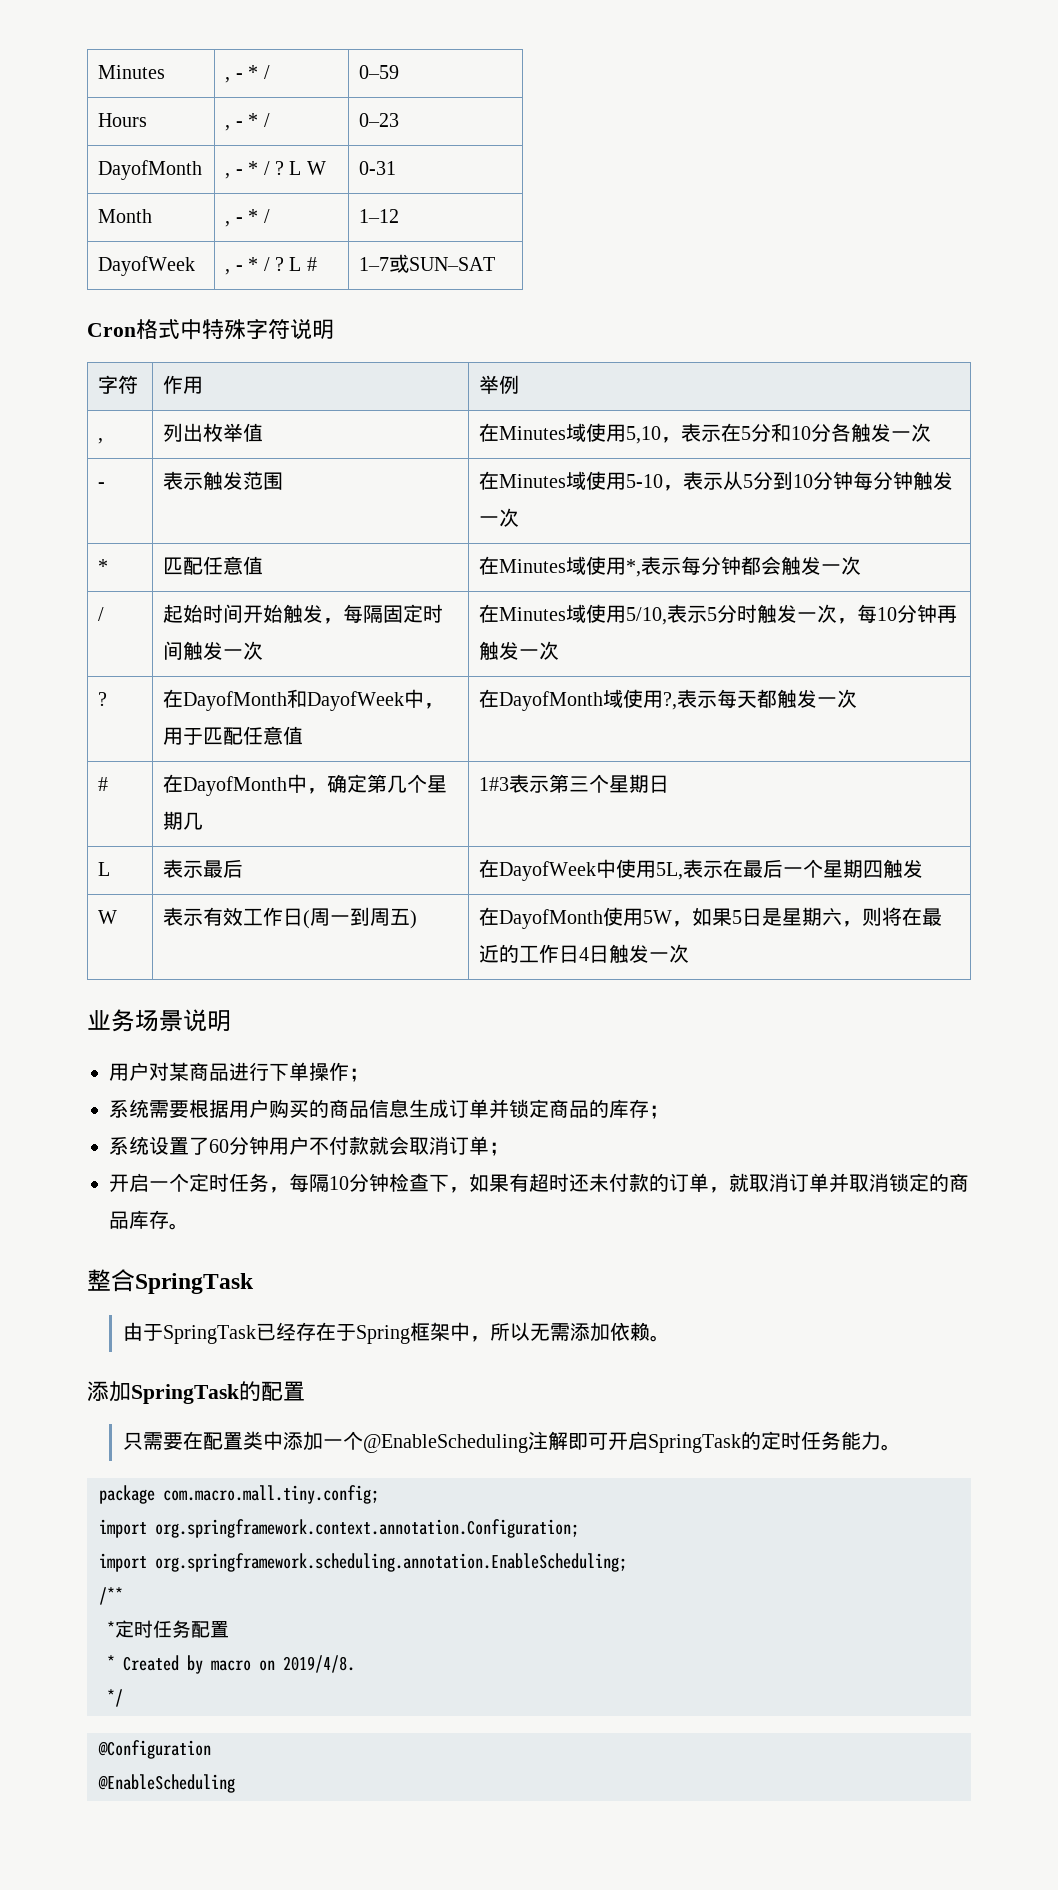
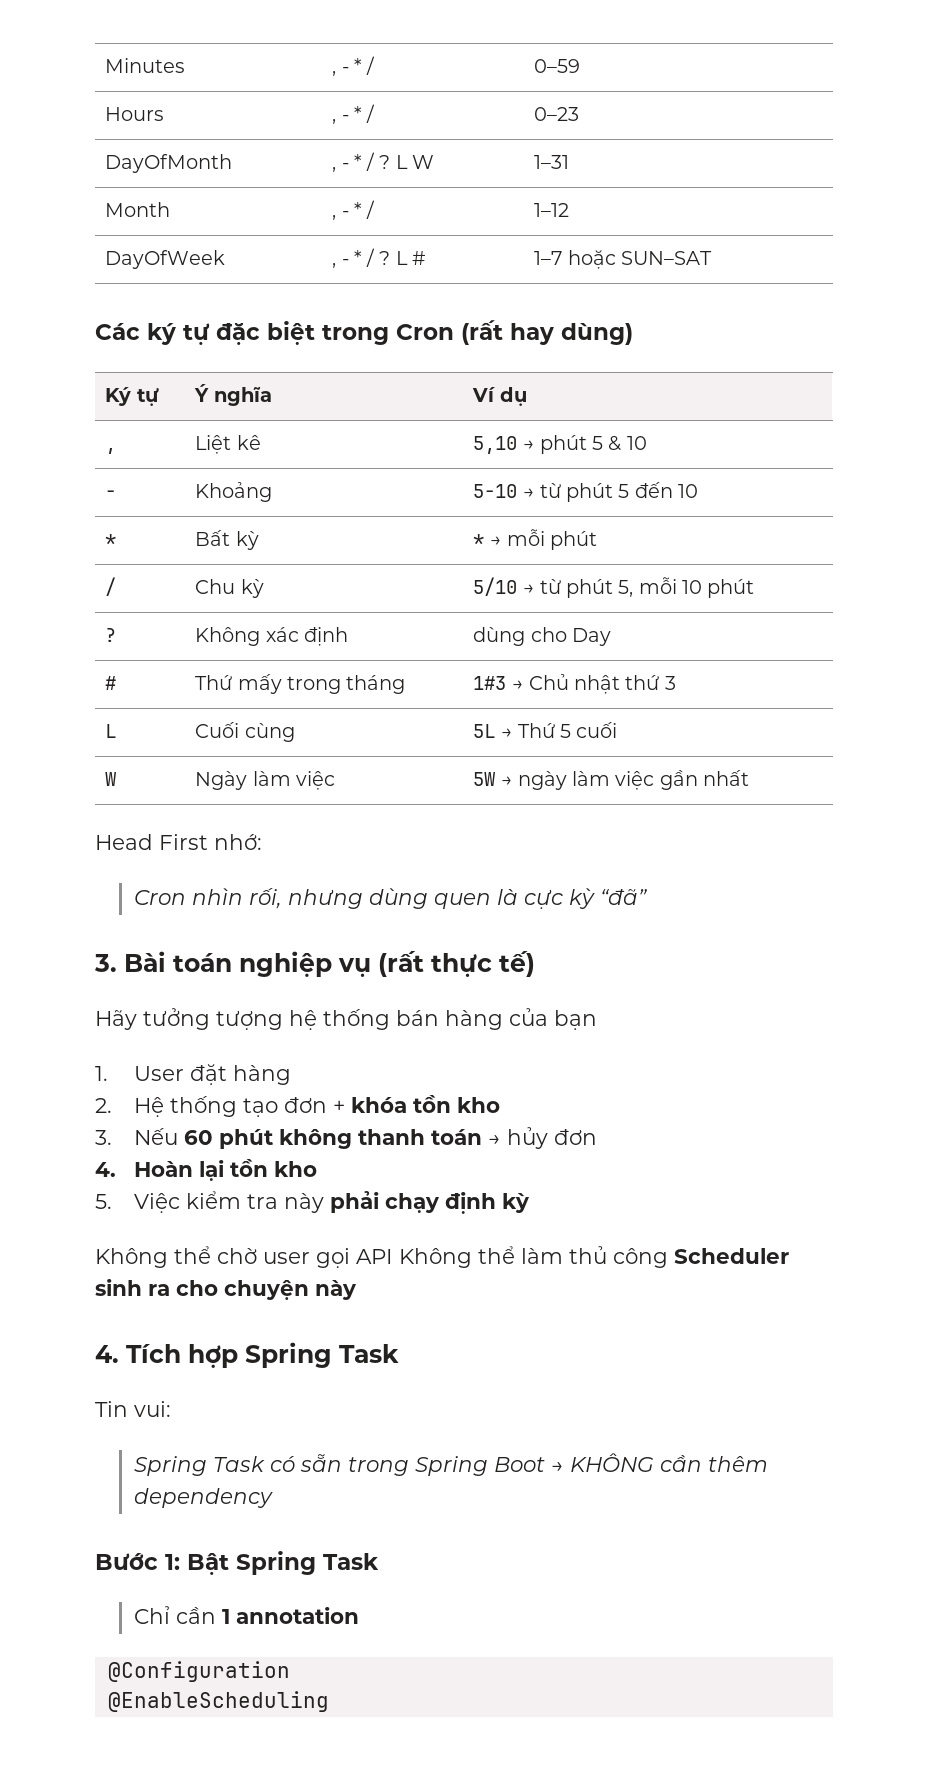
- DayofMonth | , - * / ? L W | 0-31
+ DayOfMonth | , - * / ? L W | 1–31
- DayofWeek | , - * / ? L # | 1–7或SUN–SAT
+ DayOfWeek | , - * / ? L # | 1–7 hoặc SUN–SAT
- Cron格式中特殊字符说明
- 字符 | 作用 | 举例
- , | 列出枚举值 | 在Minutes域使用5,10，表示在5分和10分各触发一次
- - | 表示触发范围 | 在Minutes域使用5-10，表示从5分到10分钟每分钟触发一次
- * | 匹配任意值 | 在Minutes域使用*,表示每分钟都会触发一次
- / | 起始时间开始触发，每隔固定时间触发一次 | 在Minutes域使用5/10,表示5分时触发一次，每10分钟再触发一次
- ? | 在DayofMonth和DayofWeek中，用于匹配任意值 | 在DayofMonth域使用?,表示每天都触发一次
- # | 在DayofMonth中，确定第几个星期几 | 1#3表示第三个星期日
- L | 表示最后 | 在DayofWeek中使用5L,表示在最后一个星期四触发
- W | 表示有效工作日(周一到周五) | 在DayofMonth使用5W，如果5日是星期六，则将在最近的工作日4日触发一次
- 业务场景说明
- 用户对某商品进行下单操作；
- 系统需要根据用户购买的商品信息生成订单并锁定商品的库存；
- 系统设置了60分钟用户不付款就会取消订单；
- 开启一个定时任务，每隔10分钟检查下，如果有超时还未付款的订单，就取消订单并取消锁定的商品库存。
- 整合SpringTask
- 由于SpringTask已经存在于Spring框架中，所以无需添加依赖。
- 添加SpringTask的配置
- 只需要在配置类中添加一个@EnableScheduling注解即可开启SpringTask的定时任务能力。
- package com.macro.mall.tiny.config;
- import org.springframework.context.annotation.Configuration;
- import org.springframework.scheduling.annotation.EnableScheduling;
- /**
- *定时任务配置
- * Created by macro on 2019/4/8.
- */
+ Các ký tự đặc biệt trong Cron (rất hay dùng)
+ Ký tự | Ý nghĩa | Ví dụ
+ , | Liệt kê | 5,10 → phút 5 & 10
+ - | Khoảng | 5-10 → từ phút 5 đến 10
+ * | Bất kỳ | * → mỗi phút
+ / | Chu kỳ | 5/10 → từ phút 5, mỗi 10 phút
+ ? | Không xác định | dùng cho Day
+ # | Thứ mấy trong tháng | 1#3 → Chủ nhật thứ 3
+ L | Cuối cùng | 5L → Thứ 5 cuối
+ W | Ngày làm việc | 5W → ngày làm việc gần nhất
+ Head First nhớ:
+ Cron nhìn rối, nhưng dùng quen là cực kỳ “đã”
+ 3. Bài toán nghiệp vụ (rất thực tế)
+ Hãy tưởng tượng hệ thống bán hàng của bạn
+ 1. User đặt hàng
+ 2. Hệ thống tạo đơn + khóa tồn kho
+ 3. Nếu 60 phút không thanh toán → hủy đơn
+ 4. Hoàn lại tồn kho
+ 5. Việc kiểm tra này phải chạy định kỳ
+ Không thể chờ user gọi API Không thể làm thủ công Scheduler sinh ra cho chuyện này
+ 4. Tích hợp Spring Task
+ Tin vui:
+ Spring Task có sẵn trong Spring Boot → KHÔNG cần thêm dependency
+ Bước 1: Bật Spring Task
+ Chỉ cần 1 annotation

